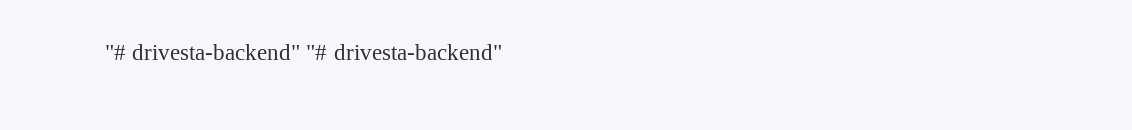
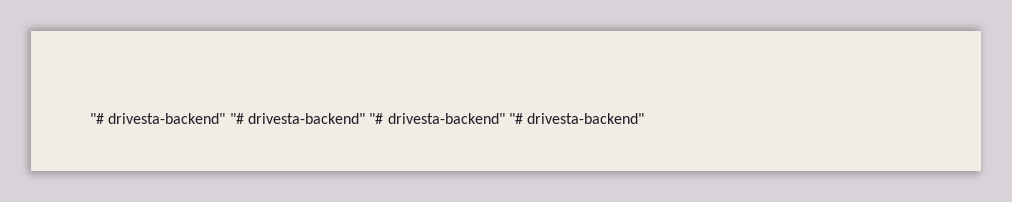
- "# drivesta-backend" "# drivesta-backend"
+ "# drivesta-backend" "# drivesta-backend" "# drivesta-backend" "# drivesta-backend"

